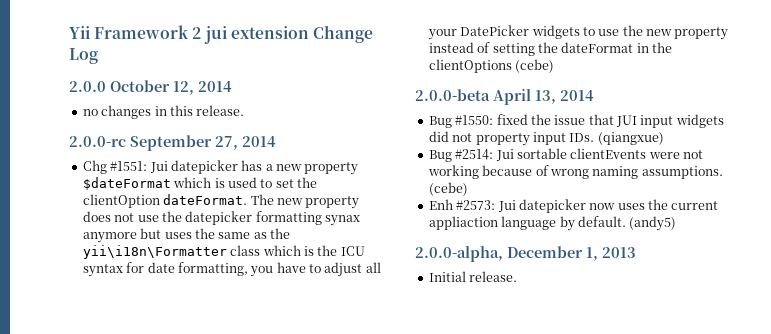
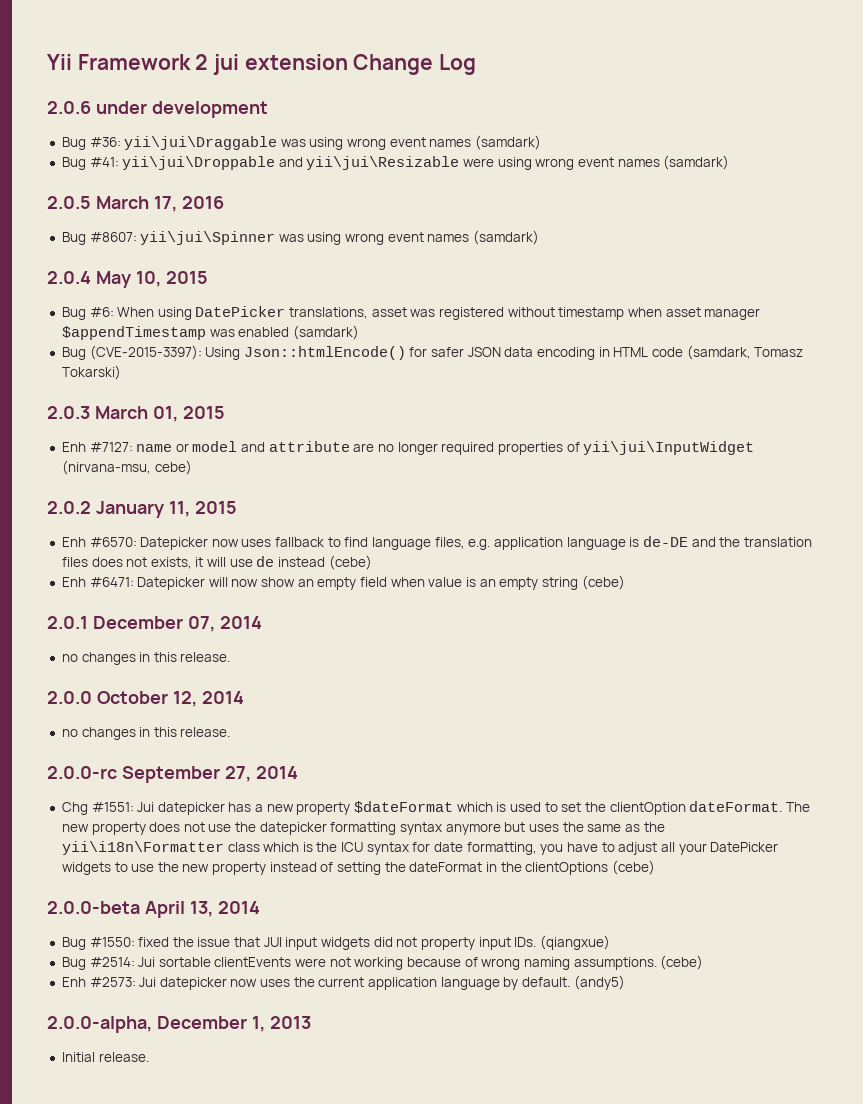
+ 2.0.6 under development
+ Bug #36: yii\jui\Draggable was using wrong event names (samdark)
+ Bug #41: yii\jui\Droppable and yii\jui\Resizable were using wrong event names (samdark)
+ 2.0.5 March 17, 2016
+ Bug #8607: yii\jui\Spinner was using wrong event names (samdark)
+ 2.0.4 May 10, 2015
+ Bug #6: When using DatePicker translations, asset was registered without timestamp when asset manager $appendTimestamp was enabled (samdark)
+ Bug (CVE-2015-3397): Using Json::htmlEncode() for safer JSON data encoding in HTML code (samdark, Tomasz Tokarski)
+ 2.0.3 March 01, 2015
+ Enh #7127: name or model and attribute are no longer required properties of yii\jui\InputWidget (nirvana-msu, cebe)
+ 2.0.2 January 11, 2015
+ Enh #6570: Datepicker now uses fallback to find language files, e.g. application language is de-DE and the translation files does not exists, it will use de instead (cebe)
+ Enh #6471: Datepicker will now show an empty field when value is an empty string (cebe)
+ 2.0.1 December 07, 2014
+ no changes in this release.
- The new property does not use the datepicker formatting synax anymore but uses the same as the yii\i18n\Formatter class which is the ICU syntax for date formatting, you have to adjust all your DatePicker widgets to use the new property instead of setting the dateFormat in the clientOptions (cebe)
+ The new property does not use the datepicker formatting syntax anymore but uses the same as the yii\i18n\Formatter class which is the ICU syntax for date formatting, you have to adjust all your DatePicker widgets to use the new property instead of setting the dateFormat in the clientOptions (cebe)
- Enh #2573: Jui datepicker now uses the current appliaction language by default.
+ Enh #2573: Jui datepicker now uses the current application language by default.

